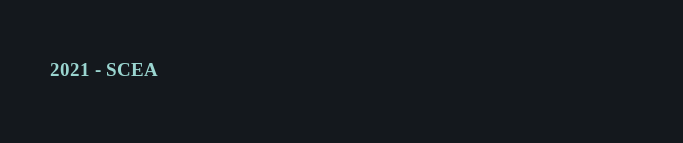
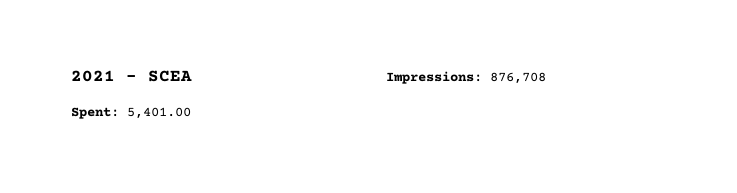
+ Spent: 5,401.00
+ Impressions: 876,708

